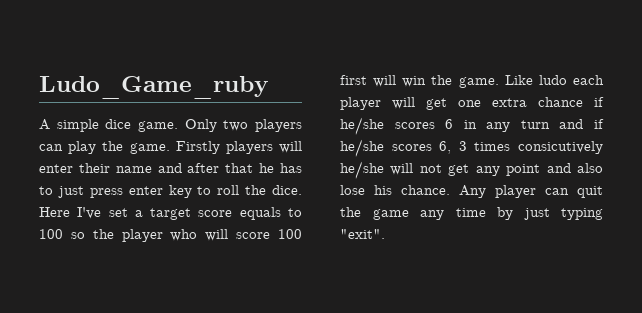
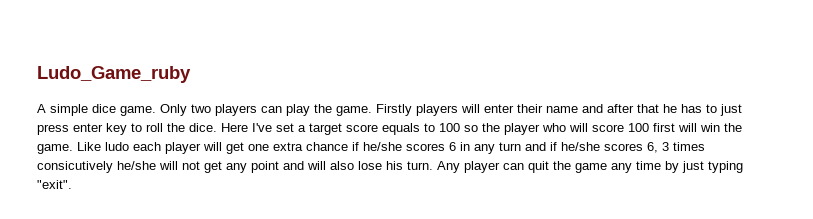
- Like ludo each player will get one extra chance if he/she scores 6 in any turn and if he/she scores 6, 3 times consicutively he/she will not get any point and also lose his chance.
+ Like ludo each player will get one extra chance if he/she scores 6 in any turn and if he/she scores 6, 3 times consicutively he/she will not get any point and will also lose his turn.

